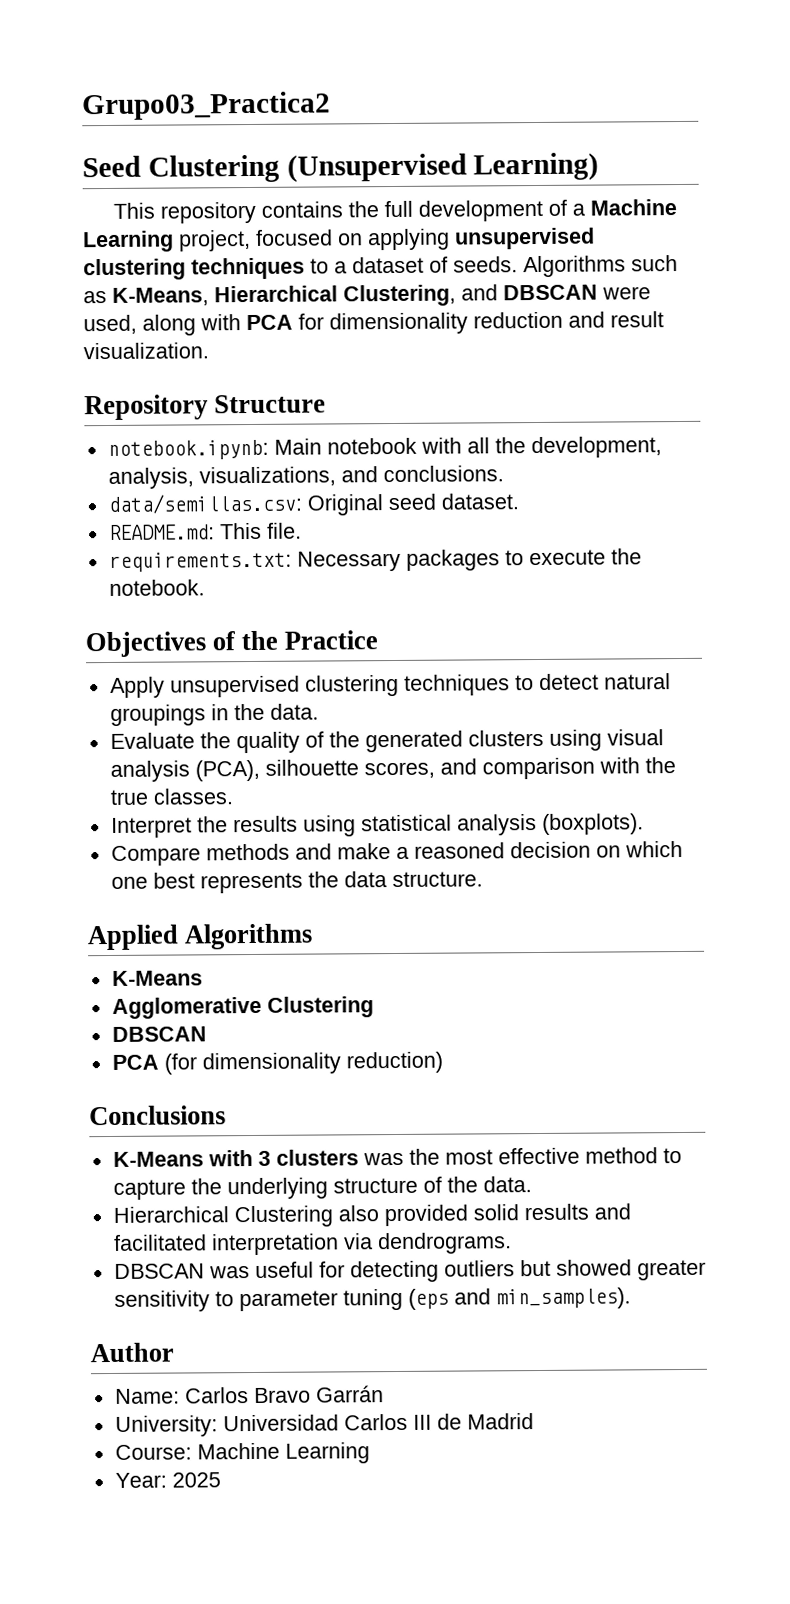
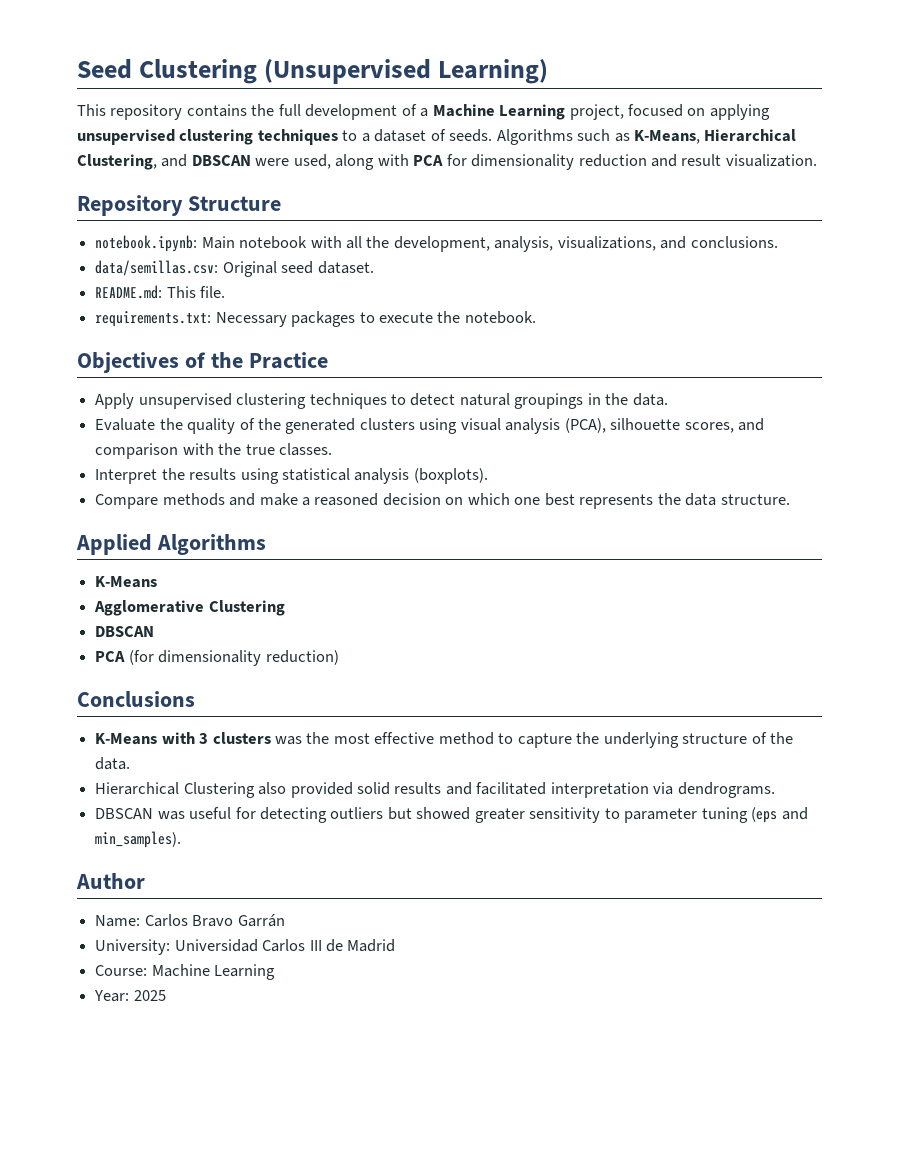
- Grupo03_Practica2

